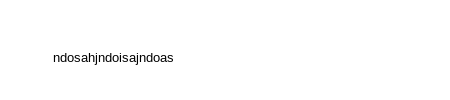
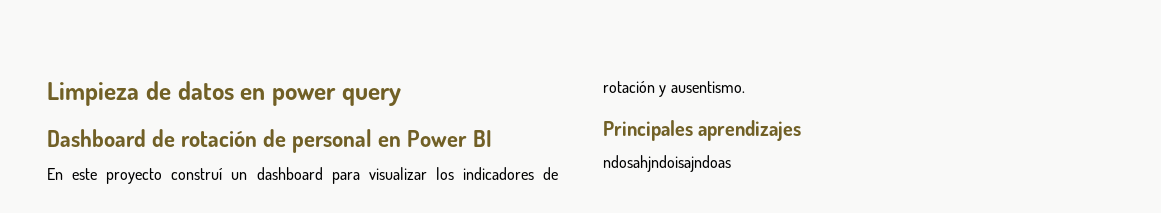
+ Limpieza de datos en power query
+ Dashboard de rotación de personal en Power BI
+ En este proyecto construí un dashboard para visualizar los indicadores de rotación y ausentismo.
+ Principales aprendizajes

